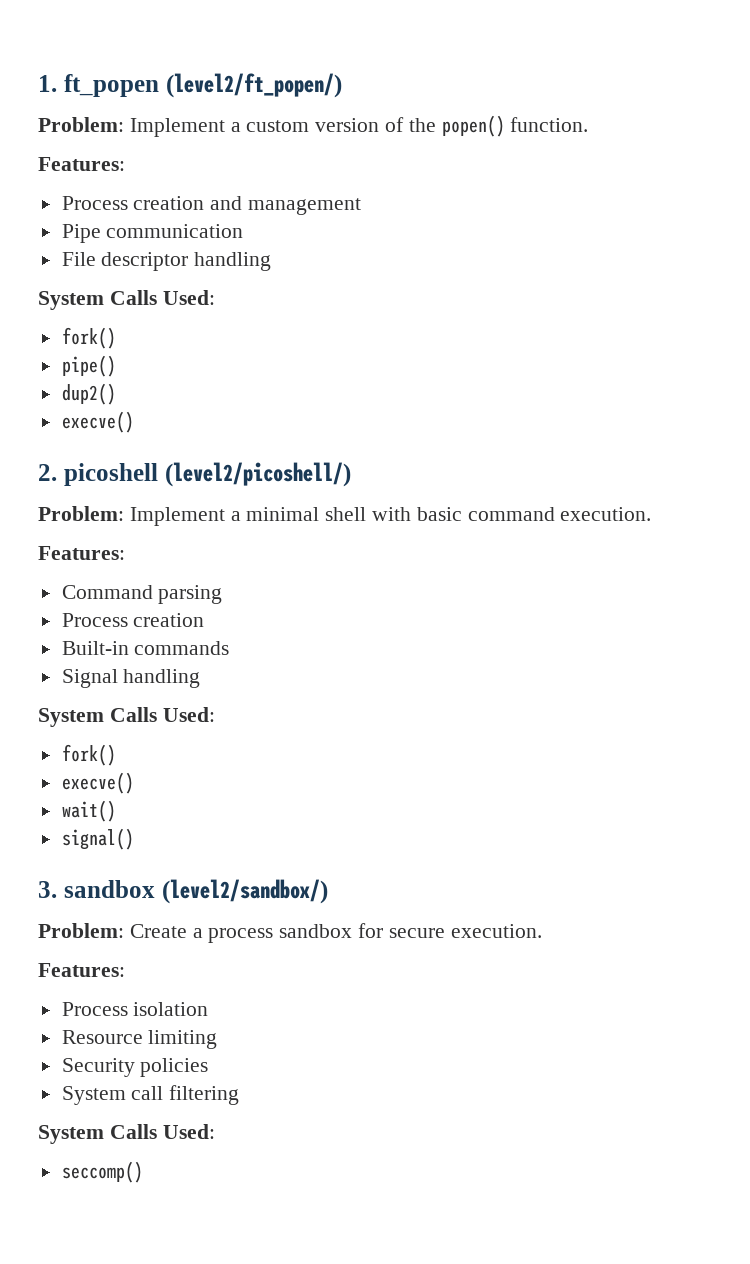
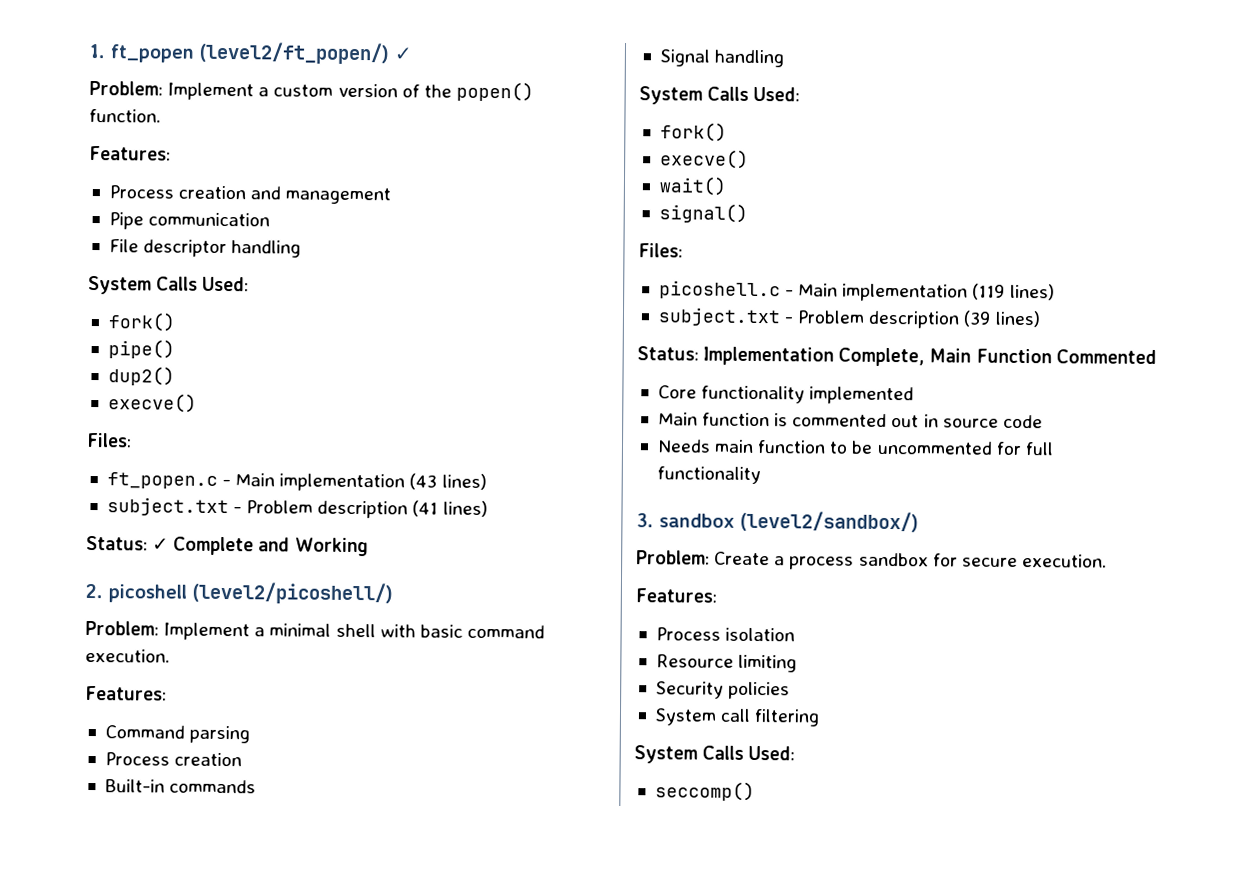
- 1. ft_popen (level2/ft_popen/)
+ 1. ft_popen (level2/ft_popen/) ✓
  dup2()
  execve()
+ Files:
+ ft_popen.c - Main implementation (43 lines)
+ subject.txt - Problem description (41 lines)
+ Status: ✓ Complete and Working
  signal()
+ Files:
+ picoshell.c - Main implementation (119 lines)
+ subject.txt - Problem description (39 lines)
+ Status: Implementation Complete, Main Function Commented
+ Core functionality implemented
+ Main function is commented out in source code
+ Needs main function to be uncommented for full functionality

